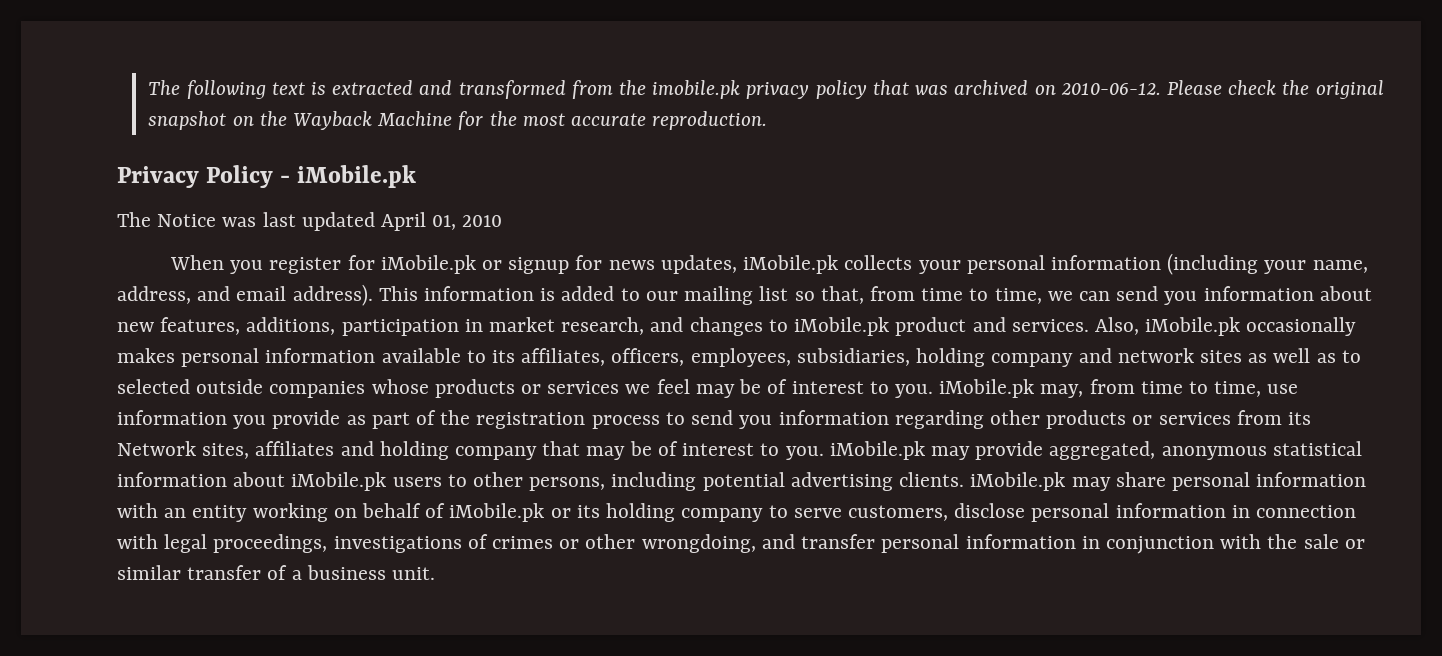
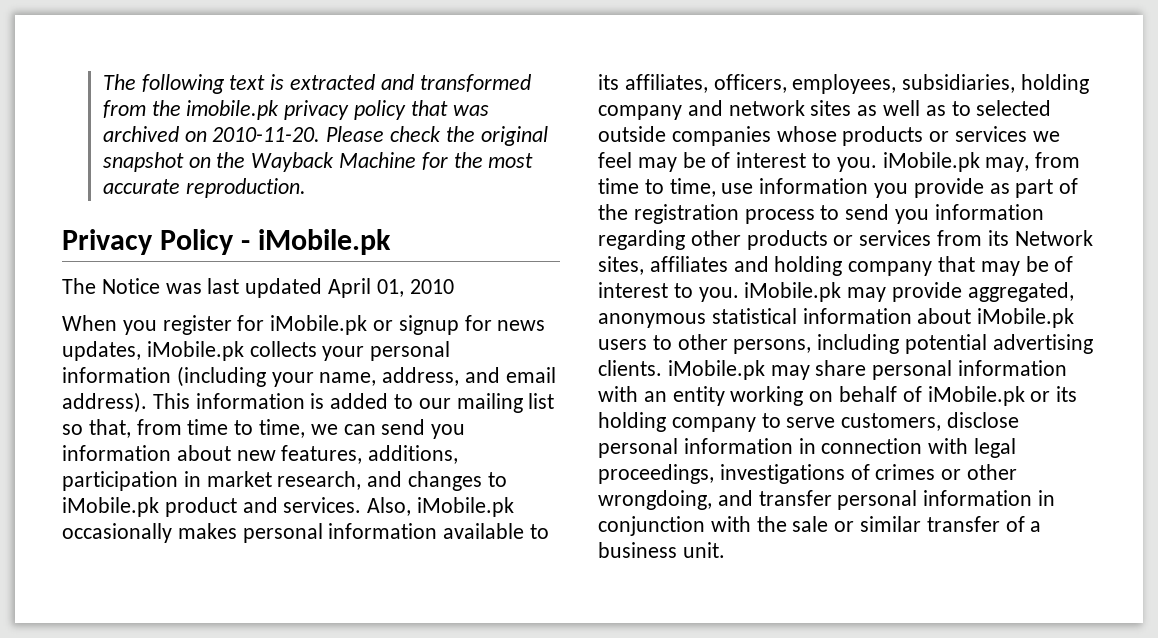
- The following text is extracted and transformed from the imobile.pk privacy policy that was archived on 2010-06-12.
+ The following text is extracted and transformed from the imobile.pk privacy policy that was archived on 2010-11-20.

